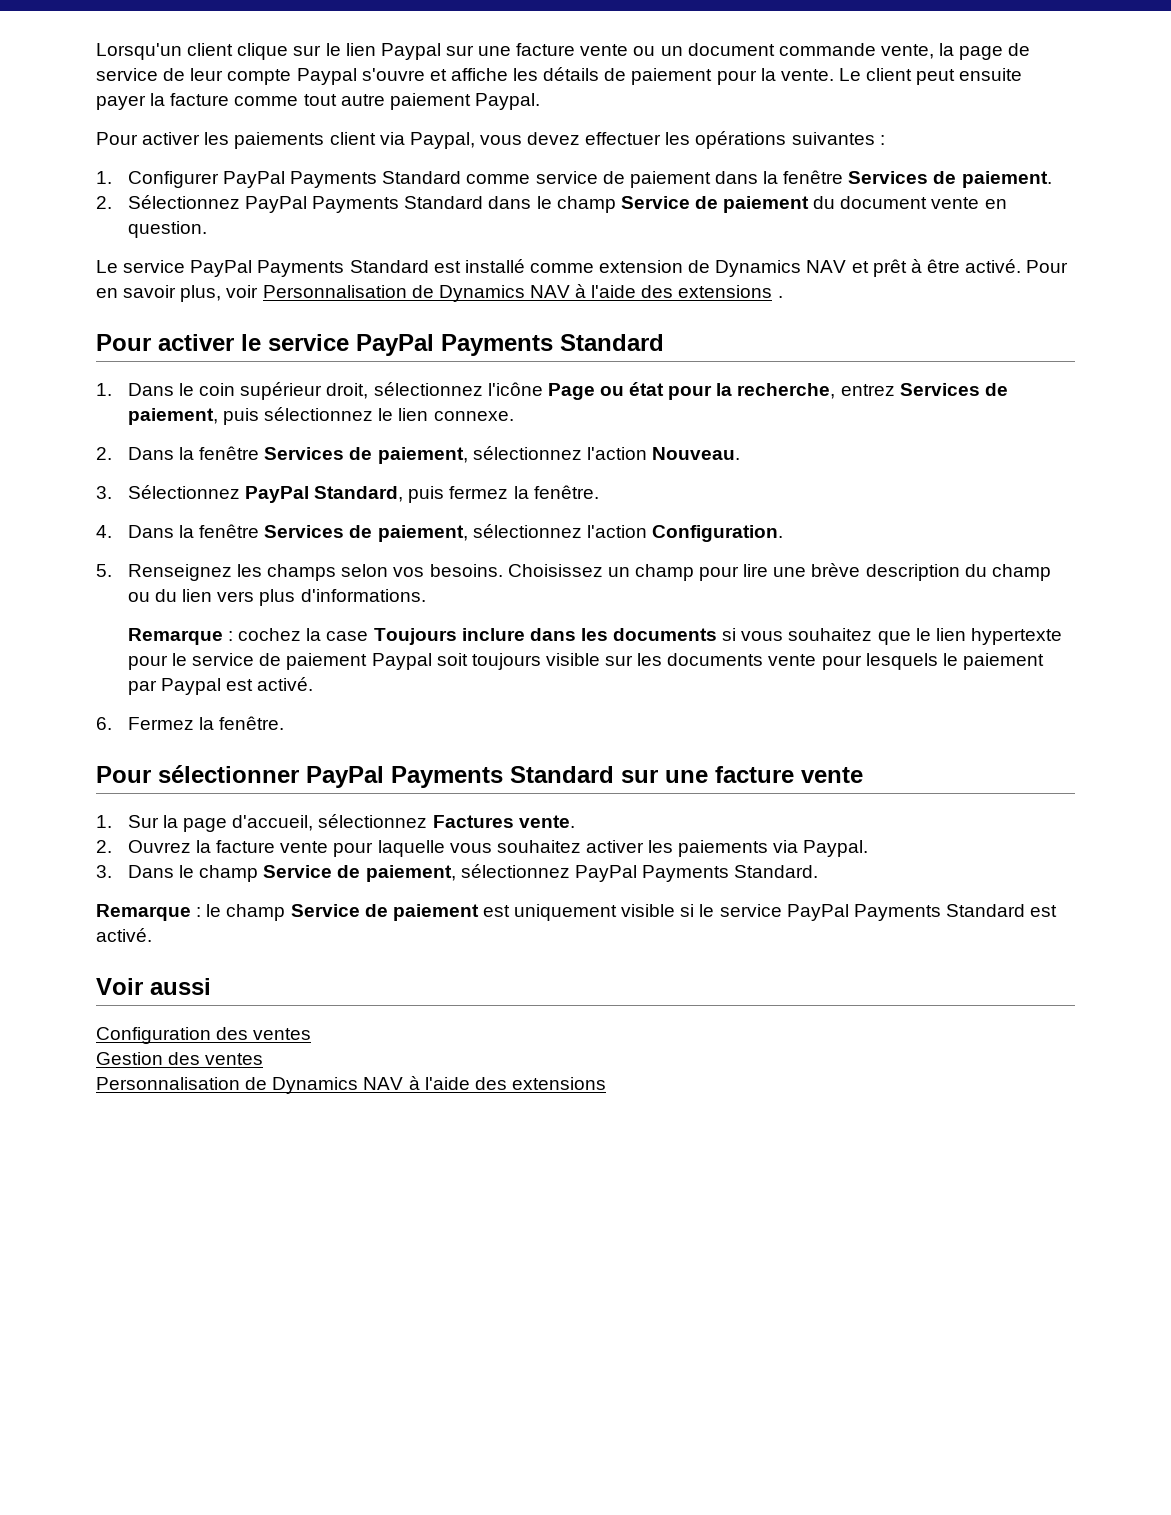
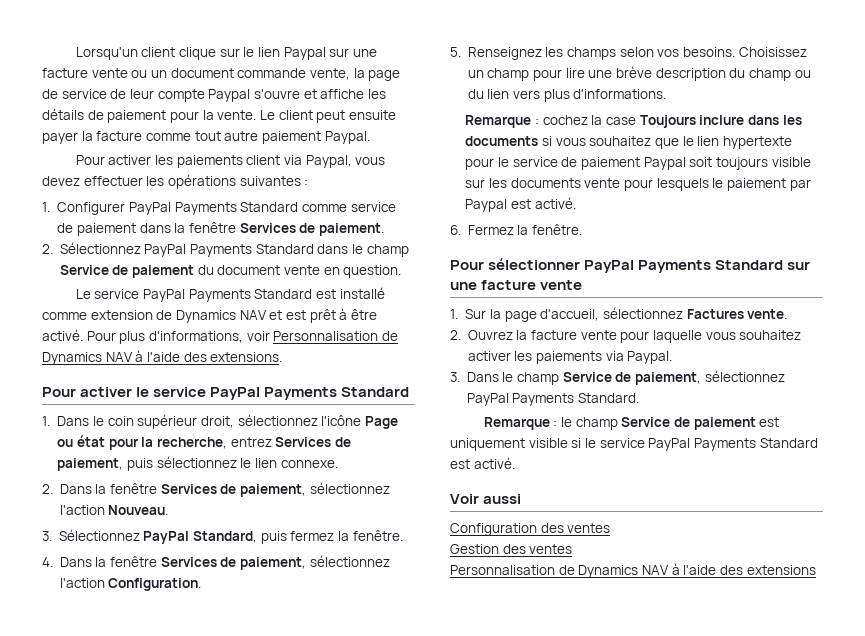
- Le service PayPal Payments Standard est installé comme extension de Dynamics NAV et prêt à être activé.
+ Le service PayPal Payments Standard est installé comme extension de Dynamics NAV et est prêt à être activé.
- Pour en savoir plus, voir Personnalisation de Dynamics NAV à l'aide des extensions .
+ Pour plus d'informations, voir Personnalisation de Dynamics NAV à l'aide des extensions.

